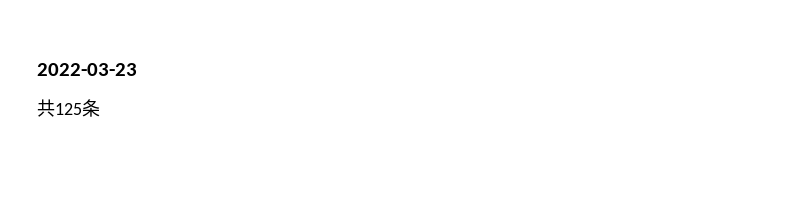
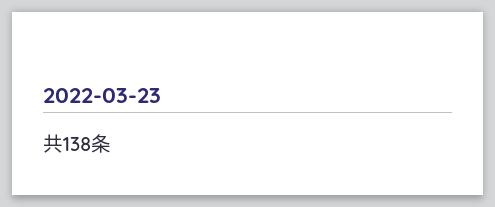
- 共125条
+ 共138条

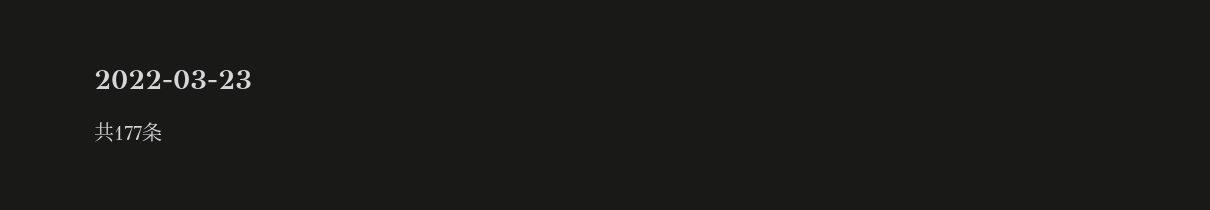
- 共138条
+ 共177条

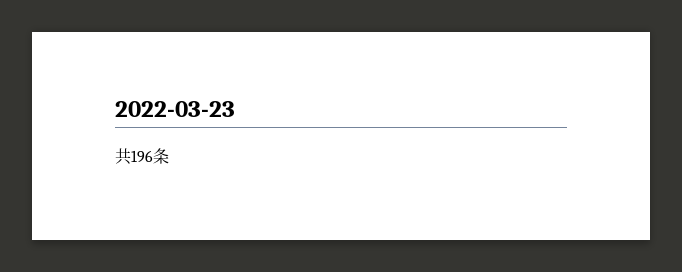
- 共177条
+ 共196条

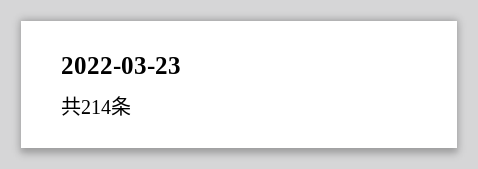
- 共196条
+ 共214条

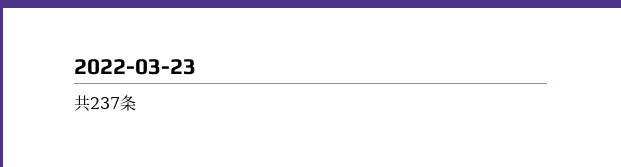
- 共214条
+ 共237条

